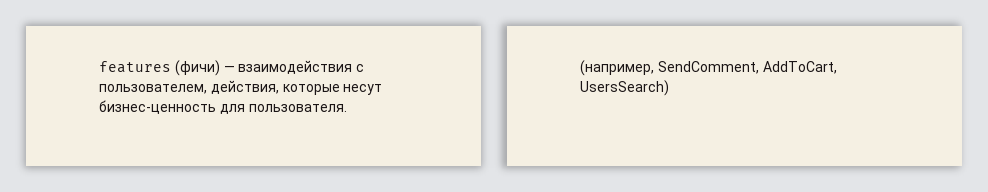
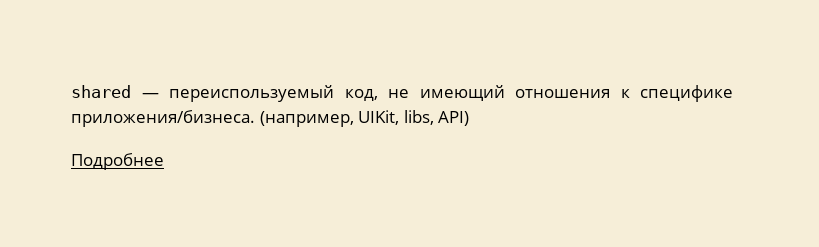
- features (фичи) — взаимодействия с пользователем, действия, которые несут бизнес-ценность для пользователя. (например, SendComment, AddToCart, UsersSearch)
+ shared — переиспользуемый код, не имеющий отношения к специфике приложения/бизнеса. (например, UIKit, libs, API)
+ Подробнее

